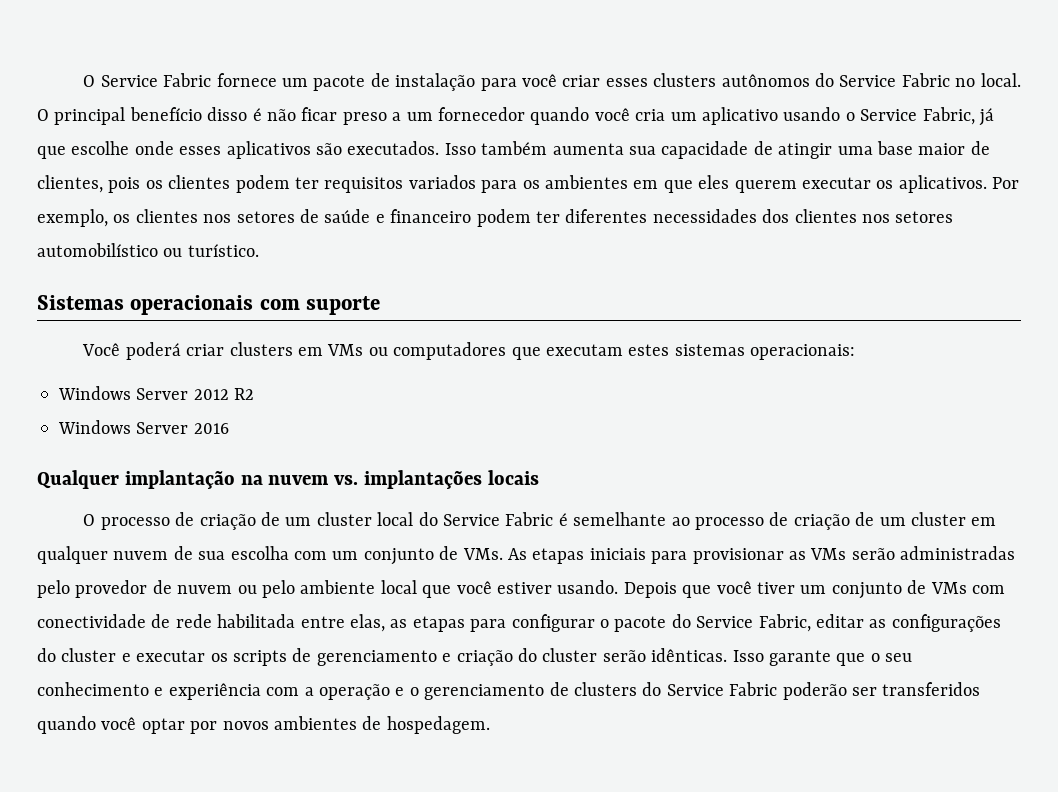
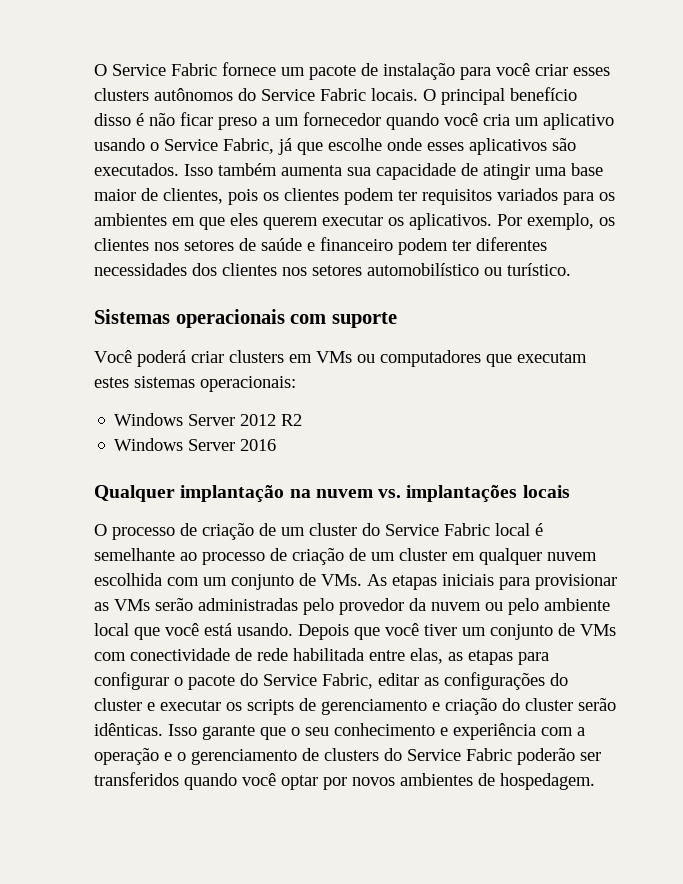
- O Service Fabric fornece um pacote de instalação para você criar esses clusters autônomos do Service Fabric no local.
+ O Service Fabric fornece um pacote de instalação para você criar esses clusters autônomos do Service Fabric locais.
- O processo de criação de um cluster local do Service Fabric é semelhante ao processo de criação de um cluster em qualquer nuvem de sua escolha com um conjunto de VMs. As etapas iniciais para provisionar as VMs serão administradas pelo provedor de nuvem ou pelo ambiente local que você estiver usando.
+ O processo de criação de um cluster do Service Fabric local é semelhante ao processo de criação de um cluster em qualquer nuvem escolhida com um conjunto de VMs. As etapas iniciais para provisionar as VMs serão administradas pelo provedor da nuvem ou pelo ambiente local que você está usando.

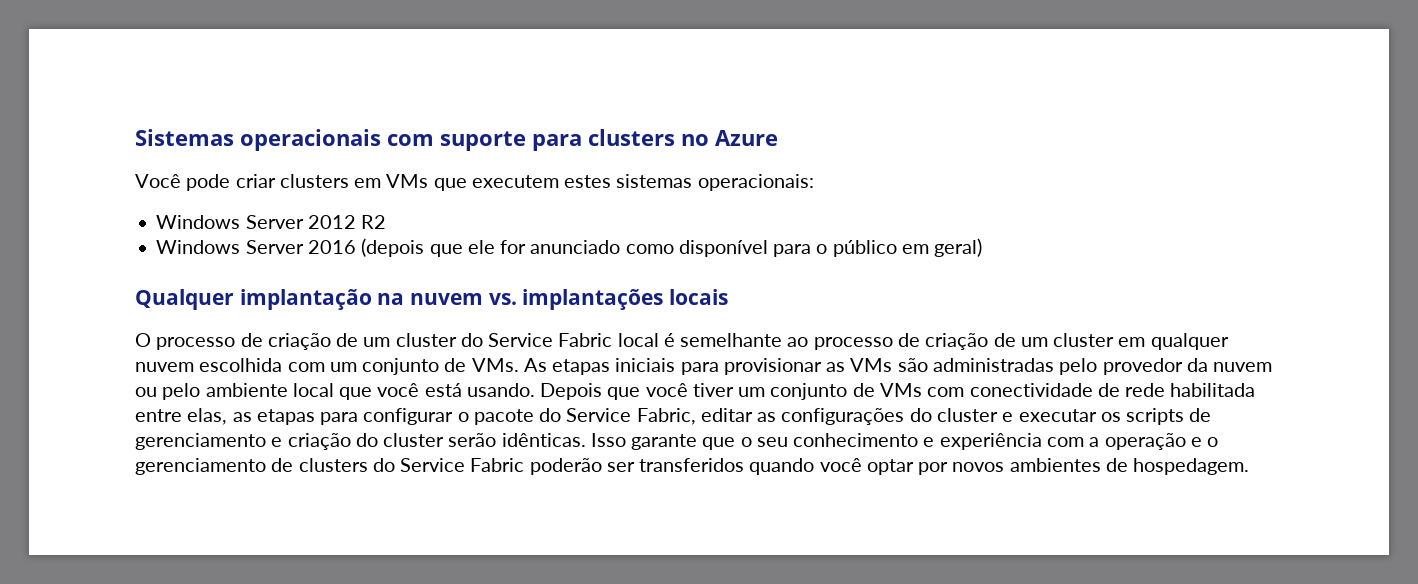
- O Service Fabric fornece um pacote de instalação para você criar esses clusters autônomos do Service Fabric locais. O principal benefício disso é não ficar preso a um fornecedor quando você cria um aplicativo usando o Service Fabric, já que escolhe onde esses aplicativos são executados. Isso também aumenta sua capacidade de atingir uma base maior de clientes, pois os clientes podem ter requisitos variados para os ambientes em que eles querem executar os aplicativos. Por exemplo, os clientes nos setores de saúde e financeiro podem ter diferentes necessidades dos clientes nos setores automobilístico ou turístico.
- Sistemas operacionais com suporte
+ Sistemas operacionais com suporte para clusters no Azure
- Você poderá criar clusters em VMs ou computadores que executam estes sistemas operacionais:
+ Você pode criar clusters em VMs que executem estes sistemas operacionais:
- Windows Server 2016
+ Windows Server 2016 (depois que ele for anunciado como disponível para o público em geral)
- O processo de criação de um cluster do Service Fabric local é semelhante ao processo de criação de um cluster em qualquer nuvem escolhida com um conjunto de VMs. As etapas iniciais para provisionar as VMs serão administradas pelo provedor da nuvem ou pelo ambiente local que você está usando.
+ O processo de criação de um cluster do Service Fabric local é semelhante ao processo de criação de um cluster em qualquer nuvem escolhida com um conjunto de VMs. As etapas iniciais para provisionar as VMs são administradas pelo provedor da nuvem ou pelo ambiente local que você está usando.

